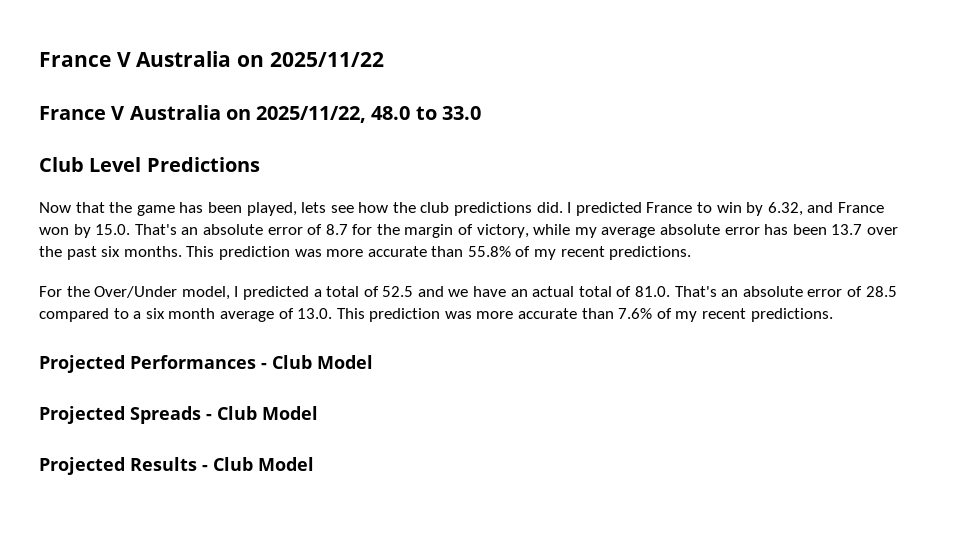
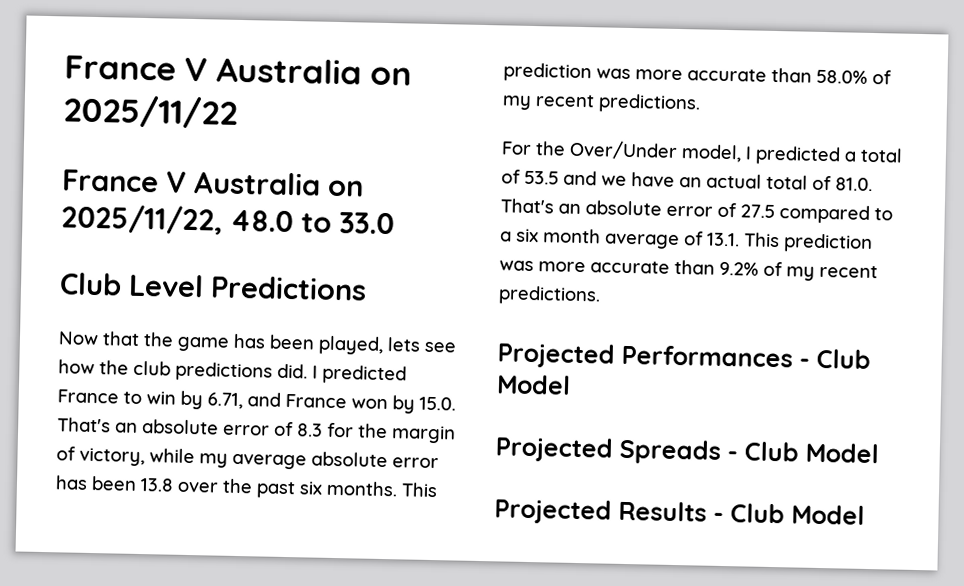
- I predicted France to win by 6.32, and France won by 15.0. That's an absolute error of 8.7 for the margin of victory, while my average absolute error has been 13.7 over the past six months.
+ I predicted France to win by 6.71, and France won by 15.0. That's an absolute error of 8.3 for the margin of victory, while my average absolute error has been 13.8 over the past six months.
- This prediction was more accurate than 55.8% of my recent predictions.
+ This prediction was more accurate than 58.0% of my recent predictions.
- For the Over/Under model, I predicted a total of 52.5 and we have an actual total of 81.0. That's an absolute error of 28.5 compared to a six month average of 13.0. This prediction was more accurate than 7.6% of my recent predictions.
+ For the Over/Under model, I predicted a total of 53.5 and we have an actual total of 81.0. That's an absolute error of 27.5 compared to a six month average of 13.1. This prediction was more accurate than 9.2% of my recent predictions.

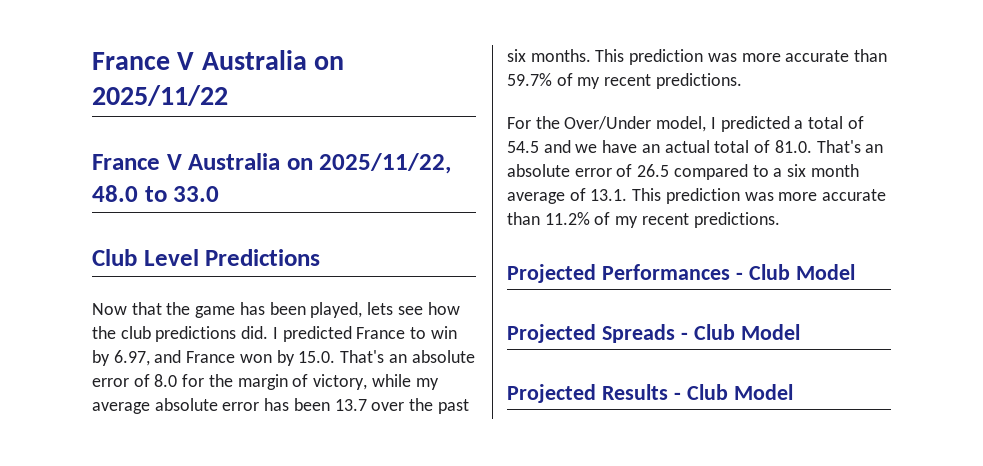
- I predicted France to win by 6.71, and France won by 15.0. That's an absolute error of 8.3 for the margin of victory, while my average absolute error has been 13.8 over the past six months.
+ I predicted France to win by 6.97, and France won by 15.0. That's an absolute error of 8.0 for the margin of victory, while my average absolute error has been 13.7 over the past six months.
- This prediction was more accurate than 58.0% of my recent predictions.
+ This prediction was more accurate than 59.7% of my recent predictions.
- For the Over/Under model, I predicted a total of 53.5 and we have an actual total of 81.0. That's an absolute error of 27.5 compared to a six month average of 13.1. This prediction was more accurate than 9.2% of my recent predictions.
+ For the Over/Under model, I predicted a total of 54.5 and we have an actual total of 81.0. That's an absolute error of 26.5 compared to a six month average of 13.1. This prediction was more accurate than 11.2% of my recent predictions.

